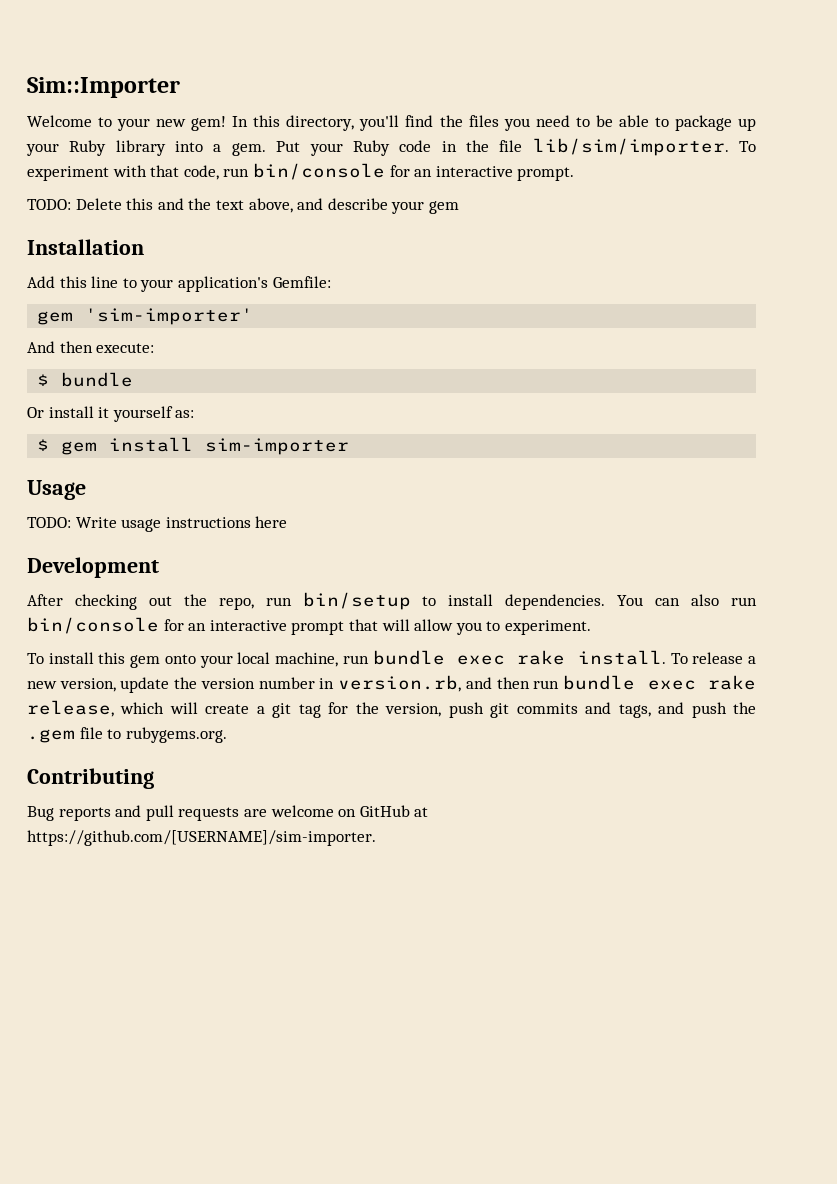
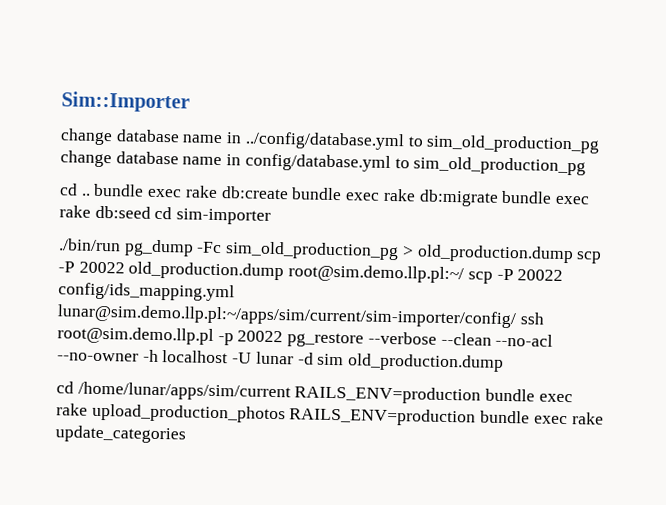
- Welcome to your new gem! In this directory, you'll find the files you need to be able to package up your Ruby library into a gem. Put your Ruby code in the file lib/sim/importer. To experiment with that code, run bin/console for an interactive prompt.
- TODO: Delete this and the text above, and describe your gem
- Installation
- Add this line to your application's Gemfile:
- gem 'sim-importer'
- And then execute:
- $ bundle
- Or install it yourself as:
- $ gem install sim-importer
- Usage
- TODO: Write usage instructions here
- Development
- After checking out the repo, run bin/setup to install dependencies. You can also run bin/console for an interactive prompt that will allow you to experiment.
- To install this gem onto your local machine, run bundle exec rake install. To release a new version, update the version number in version.rb, and then run bundle exec rake release, which will create a git tag for the version, push git commits and tags, and push the .gem file to rubygems.org.
- Contributing
- Bug reports and pull requests are welcome on GitHub at https://github.com/[USERNAME]/sim-importer.
+ change database name in ../config/database.yml to sim_old_production_pg change database name in config/database.yml to sim_old_production_pg
+ cd .. bundle exec rake db:create bundle exec rake db:migrate bundle exec rake db:seed cd sim-importer
+ ./bin/run pg_dump -Fc sim_old_production_pg > old_production.dump scp -P 20022 old_production.dump root@sim.demo.llp.pl:~/ scp -P 20022 config/ids_mapping.yml lunar@sim.demo.llp.pl:~/apps/sim/current/sim-importer/config/ ssh root@sim.demo.llp.pl -p 20022 pg_restore --verbose --clean --no-acl --no-owner -h localhost -U lunar -d sim old_production.dump
+ cd /home/lunar/apps/sim/current RAILS_ENV=production bundle exec rake upload_production_photos RAILS_ENV=production bundle exec rake update_categories

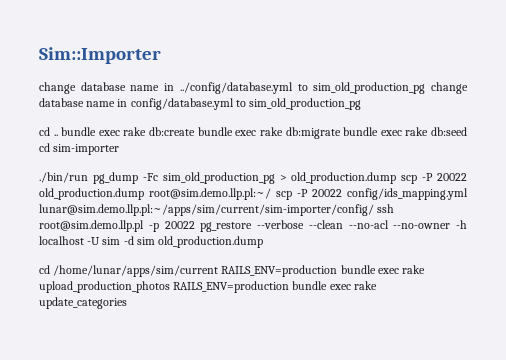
- ./bin/run pg_dump -Fc sim_old_production_pg > old_production.dump scp -P 20022 old_production.dump root@sim.demo.llp.pl:~/ scp -P 20022 config/ids_mapping.yml lunar@sim.demo.llp.pl:~/apps/sim/current/sim-importer/config/ ssh root@sim.demo.llp.pl -p 20022 pg_restore --verbose --clean --no-acl --no-owner -h localhost -U lunar -d sim old_production.dump
+ ./bin/run pg_dump -Fc sim_old_production_pg > old_production.dump scp -P 20022 old_production.dump root@sim.demo.llp.pl:~/ scp -P 20022 config/ids_mapping.yml lunar@sim.demo.llp.pl:~/apps/sim/current/sim-importer/config/ ssh root@sim.demo.llp.pl -p 20022 pg_restore --verbose --clean --no-acl --no-owner -h localhost -U sim -d sim old_production.dump

